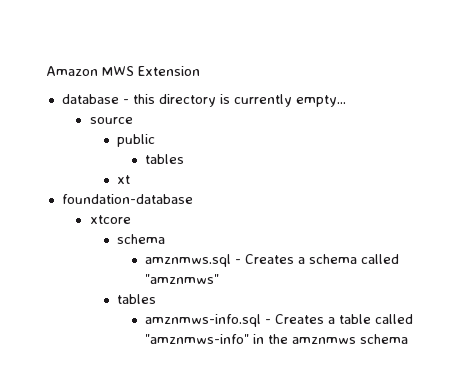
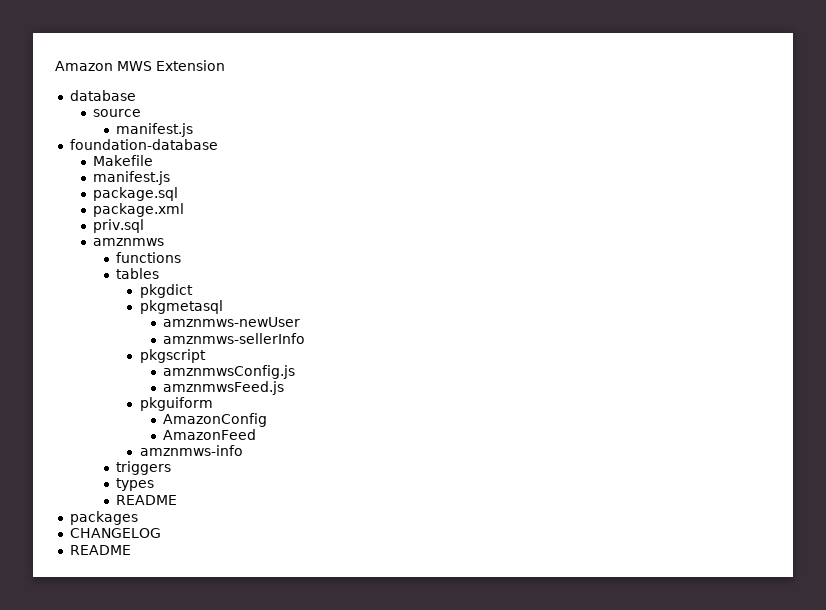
- database - this directory is currently empty...
+ database
  source
- public
+ manifest.js
+ foundation-database
+ Makefile
+ manifest.js
+ package.sql
+ package.xml
+ priv.sql
+ amznmws
+ functions
  tables
- xt
- foundation-database
- xtcore
- schema
- amznmws.sql - Creates a schema called "amznmws"
- tables
- amznmws-info.sql - Creates a table called "amznmws-info" in the amznmws schema
+ pkgdict
+ pkgmetasql
+ amznmws-newUser
+ amznmws-sellerInfo
+ pkgscript
+ amznmwsConfig.js
+ amznmwsFeed.js
+ pkguiform
+ AmazonConfig
+ AmazonFeed
+ amznmws-info
+ triggers
+ types
+ README
+ packages
+ CHANGELOG
+ README

